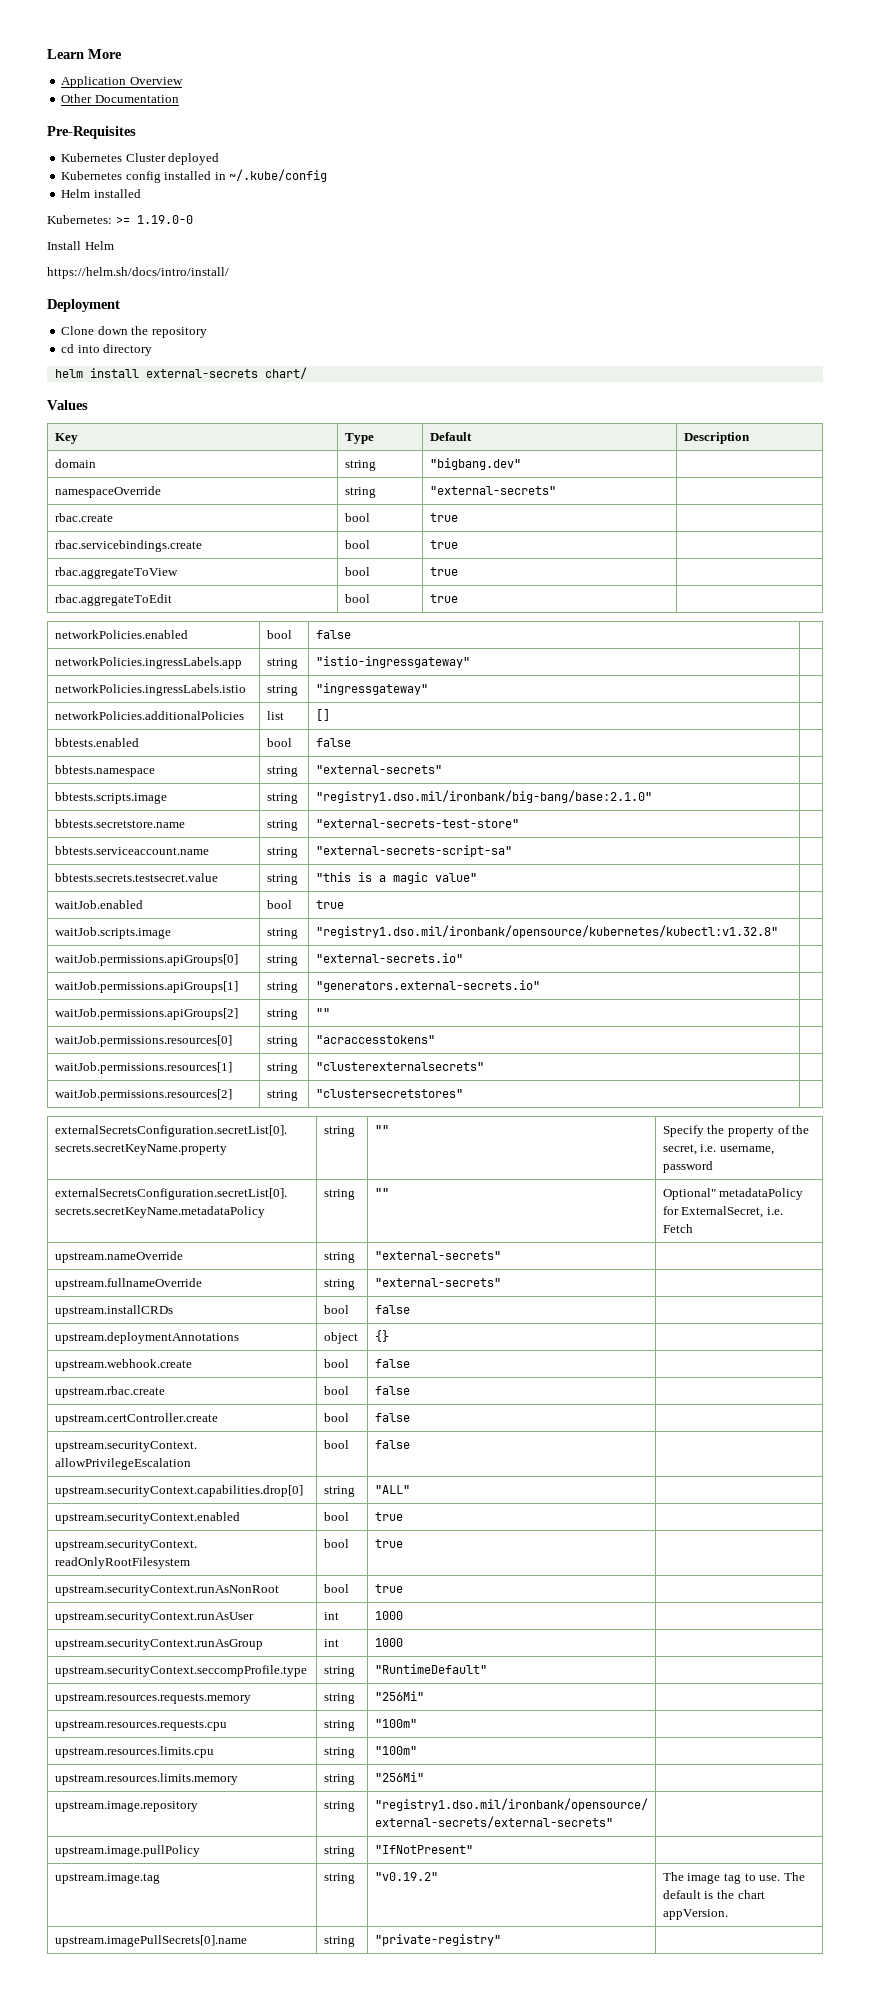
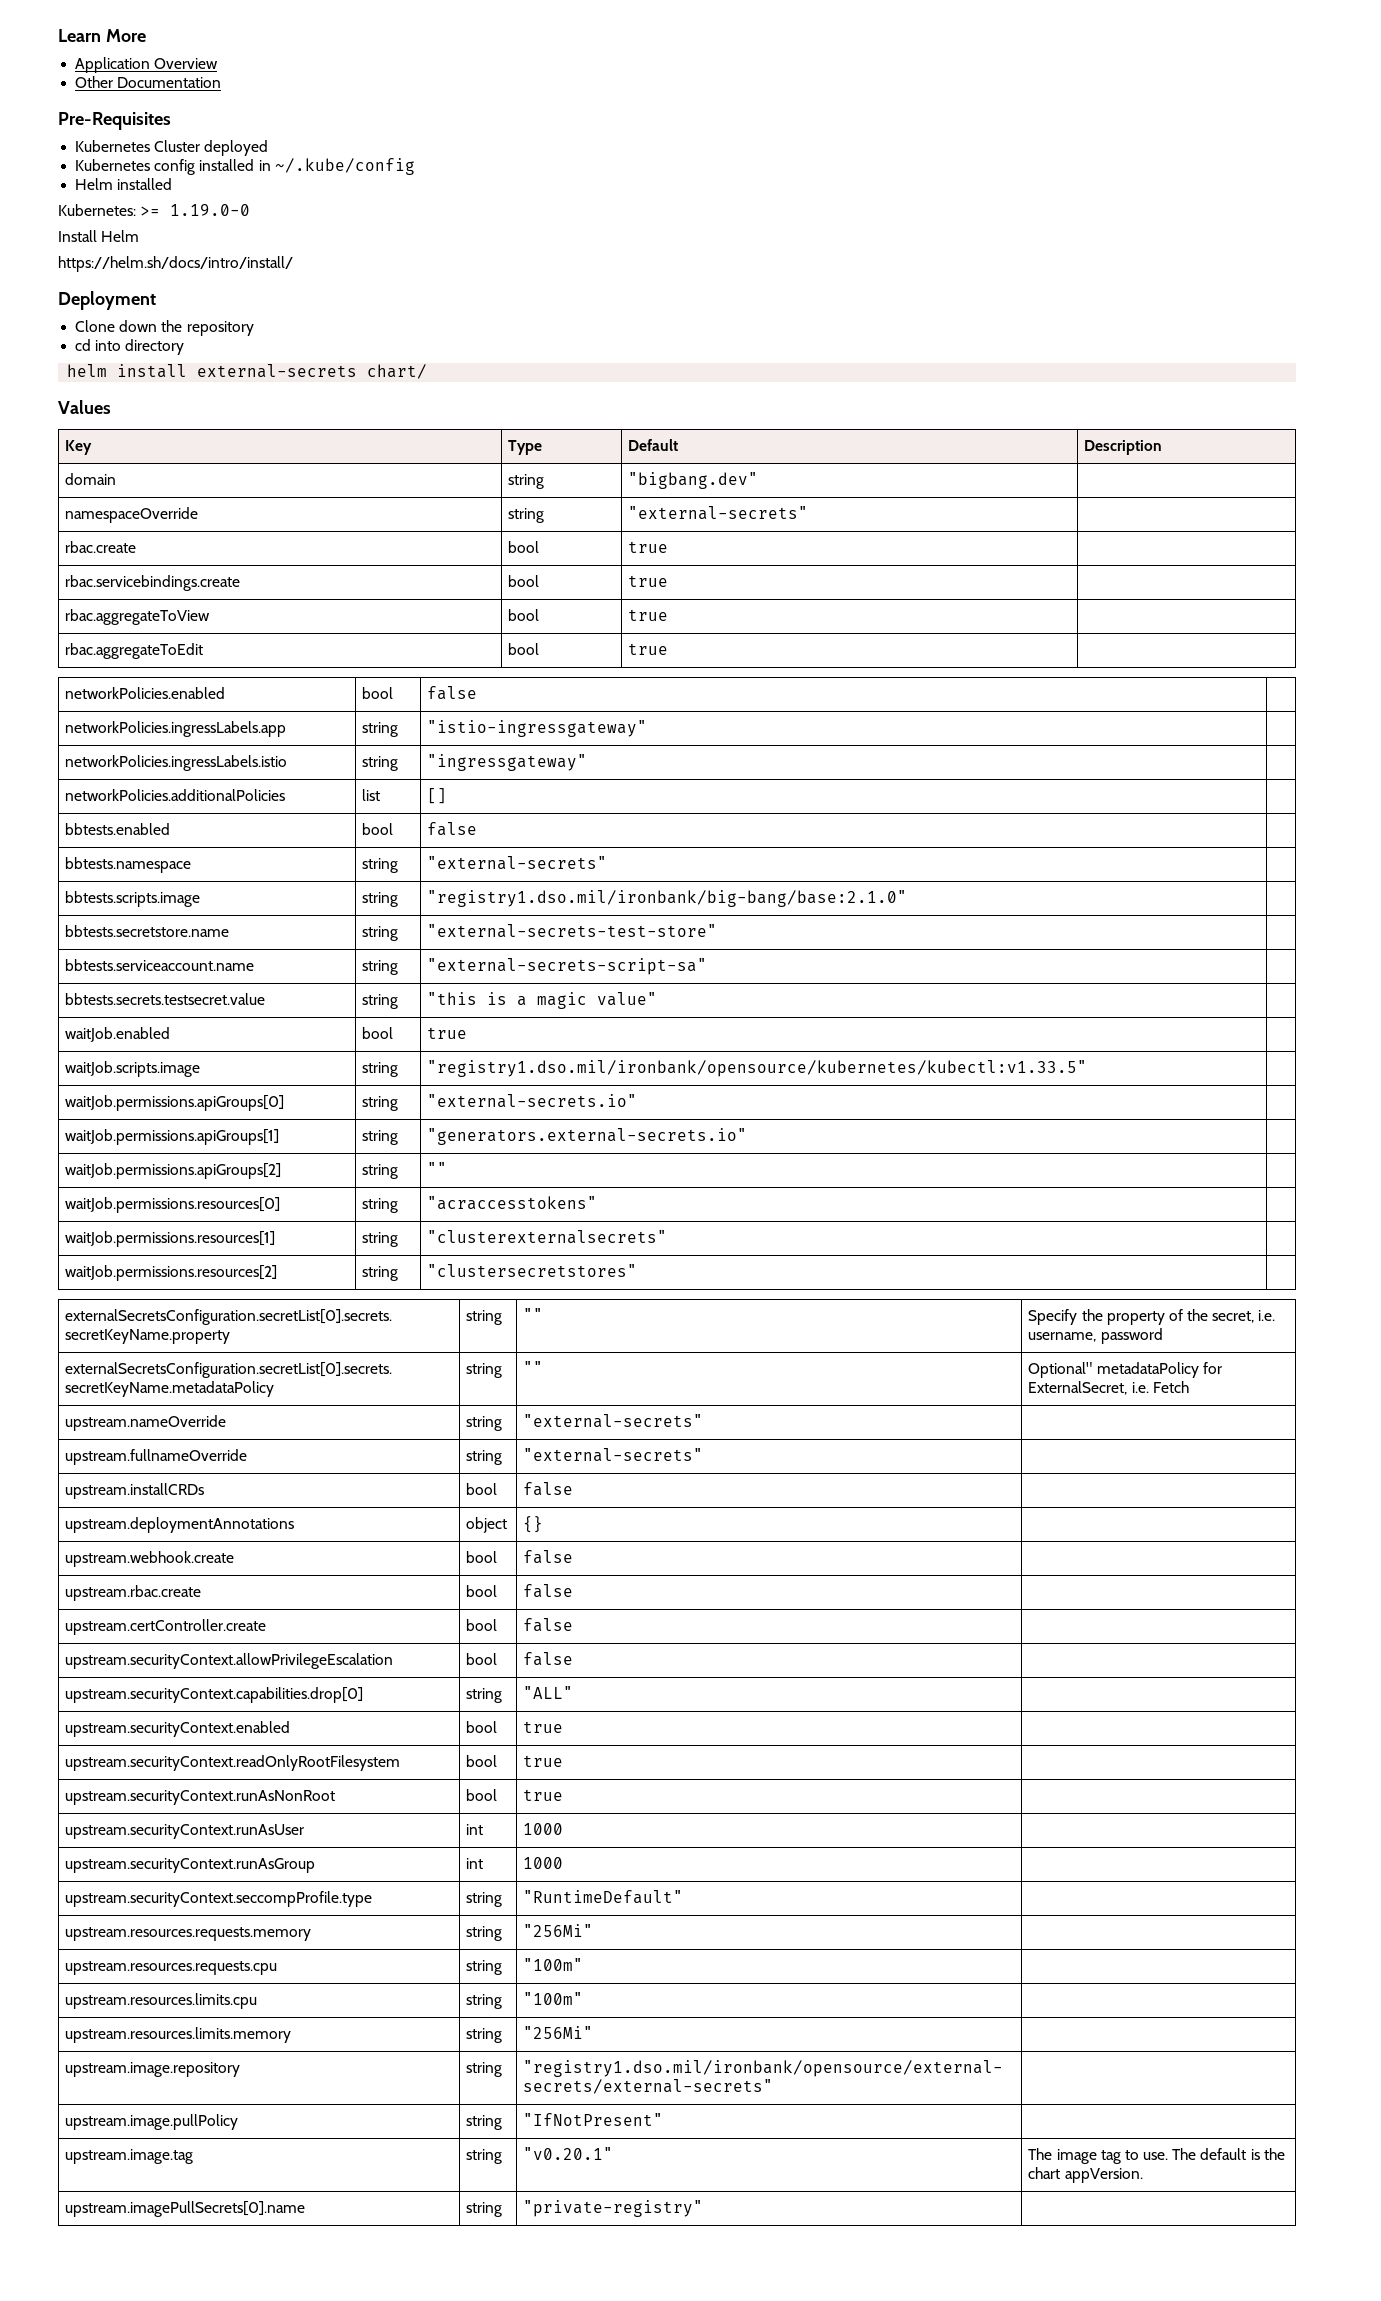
- waitJob.scripts.image | string | "registry1.dso.mil/ironbank/opensource/kubernetes/kubectl:v1.32.8" |
+ waitJob.scripts.image | string | "registry1.dso.mil/ironbank/opensource/kubernetes/kubectl:v1.33.5" |
- upstream.image.tag | string | "v0.19.2" | The image tag to use. The default is the chart appVersion.
+ upstream.image.tag | string | "v0.20.1" | The image tag to use. The default is the chart appVersion.

